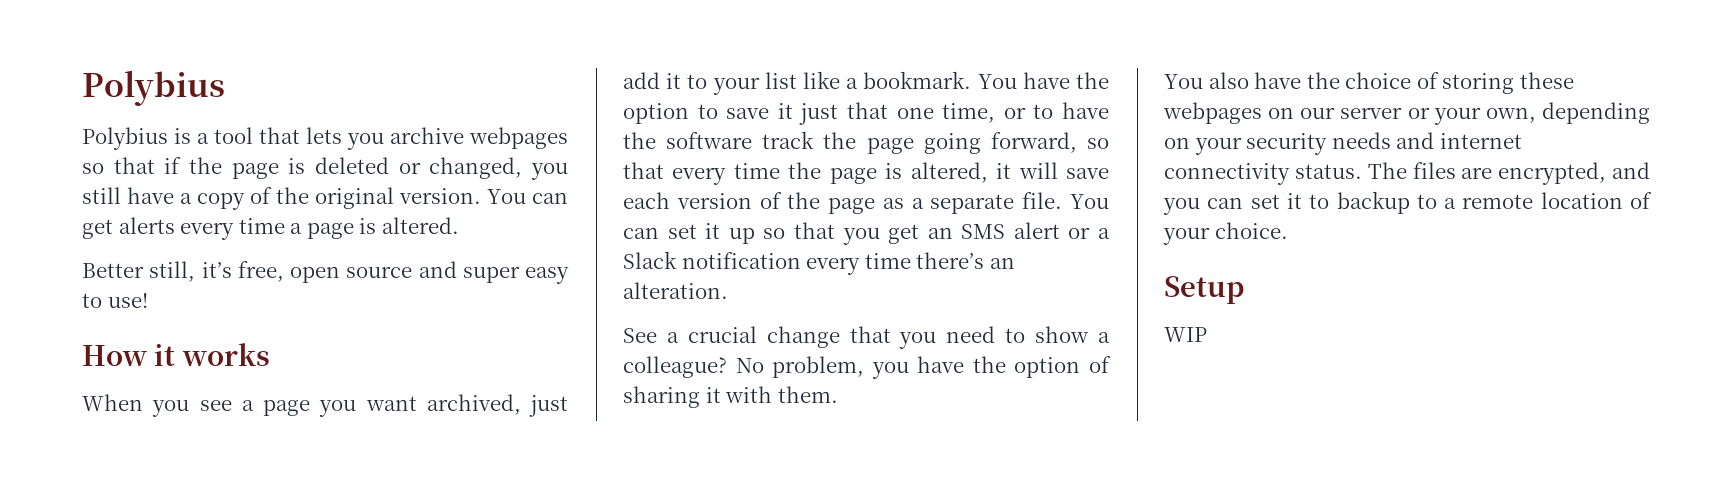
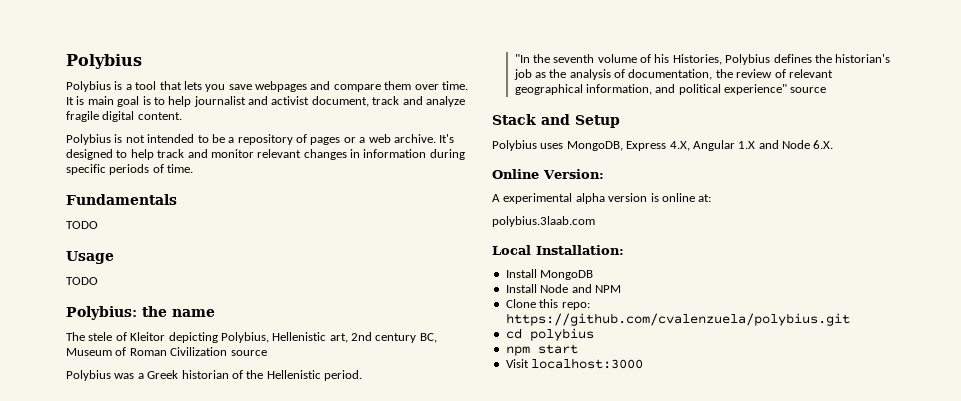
- Polybius is a tool that lets you archive webpages so that if the page is deleted or changed, you still have a copy of the original version. You can get alerts every time a page is altered.
- Better still, it’s free, open source and super easy to use!
- How it works
- When you see a page you want archived, just add it to your list like a bookmark. You have the option to save it just that one time, or to have the software track the page going forward, so that every time the page is altered, it will save each version of the page as a separate file. You can set it up so that you get an SMS alert or a Slack notification every time there’s an alteration.
- See a crucial change that you need to show a colleague? No problem, you have the option of sharing it with them.
- You also have the choice of storing these webpages on our server or your own, depending on your security needs and internet connectivity status. The files are encrypted, and you can set it to backup to a remote location of your choice.
- Setup
- WIP
+ Polybius is a tool that lets you save webpages and compare them over time. It is main goal is to help journalist and activist document, track and analyze fragile digital content.
+ Polybius is not intended to be a repository of pages or a web archive. It's designed to help track and monitor relevant changes in information during specific periods of time.
+ Fundamentals
+ TODO
+ Usage
+ TODO
+ Polybius: the name
+ The stele of Kleitor depicting Polybius, Hellenistic art, 2nd century BC, Museum of Roman Civilization source
+ Polybius was a Greek historian of the Hellenistic period.
+ "In the seventh volume of his Histories, Polybius defines the historian's job as the analysis of documentation, the review of relevant geographical information, and political experience" source
+ Stack and Setup
+ Polybius uses MongoDB, Express 4.X, Angular 1.X and Node 6.X.
+ Online Version:
+ A experimental alpha version is online at:
+ polybius.3laab.com
+ Local Installation:
+ Install MongoDB
+ Install Node and NPM
+ Clone this repo: https://github.com/cvalenzuela/polybius.git
+ cd polybius
+ npm start
+ Visit localhost:3000

